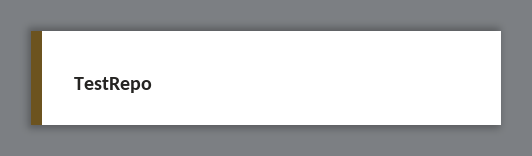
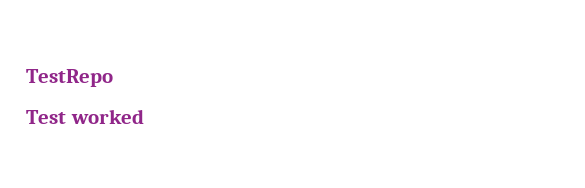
+ Test worked

